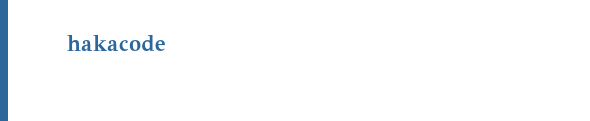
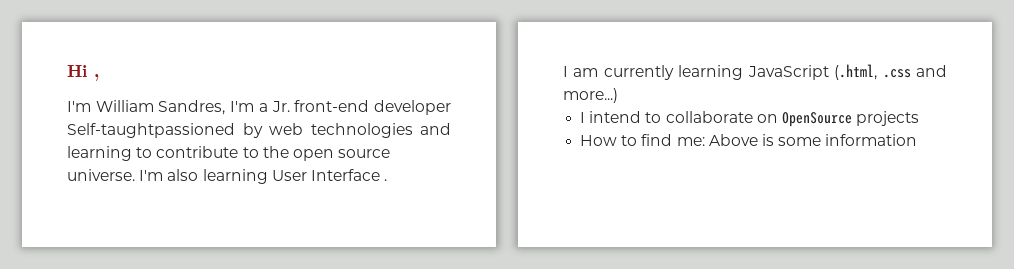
- hakacode
+ Hi ,
+ I'm William Sandres, I'm a Jr. front-end developer Self-taughtpassioned by web technologies and learning to contribute to the open source universe. I'm also learning User Interface .
+ I am currently learning JavaScript (.html, .css and more...)
+ I intend to collaborate on OpenSource projects
+ How to find me: Above is some information

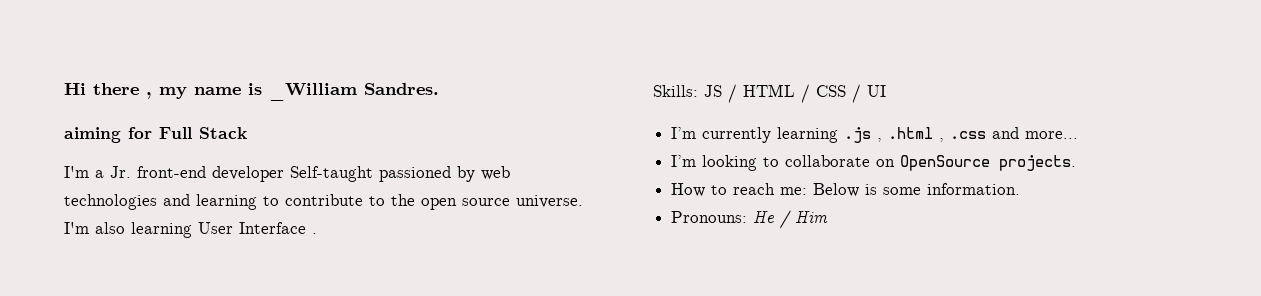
- Hi ,
- I'm William Sandres, I'm a Jr. front-end developer Self-taughtpassioned by web technologies and learning to contribute to the open source universe.
+ Hi there , my name is _William Sandres.
+ aiming for Full Stack
+ I'm a Jr. front-end developer Self-taught passioned by web technologies and learning to contribute to the open source universe.
- I am currently learning JavaScript (.html, .css and more...)
- I intend to collaborate on OpenSource projects
+ Skills: JS / HTML / CSS / UI
+ I’m currently learning .js , .html , .css and more...
+ I’m looking to collaborate on OpenSource projects.
- How to find me: Above is some information
+ How to reach me: Below is some information.
+ Pronouns: He / Him

